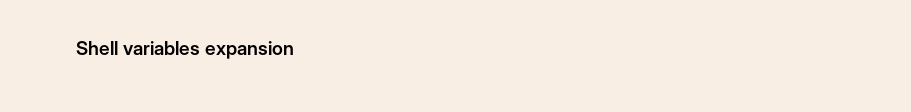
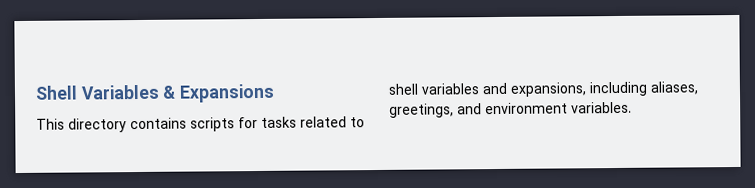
- Shell variables expansion
+ Shell Variables & Expansions
+ This directory contains scripts for tasks related to shell variables and expansions, including aliases, greetings, and environment variables.

